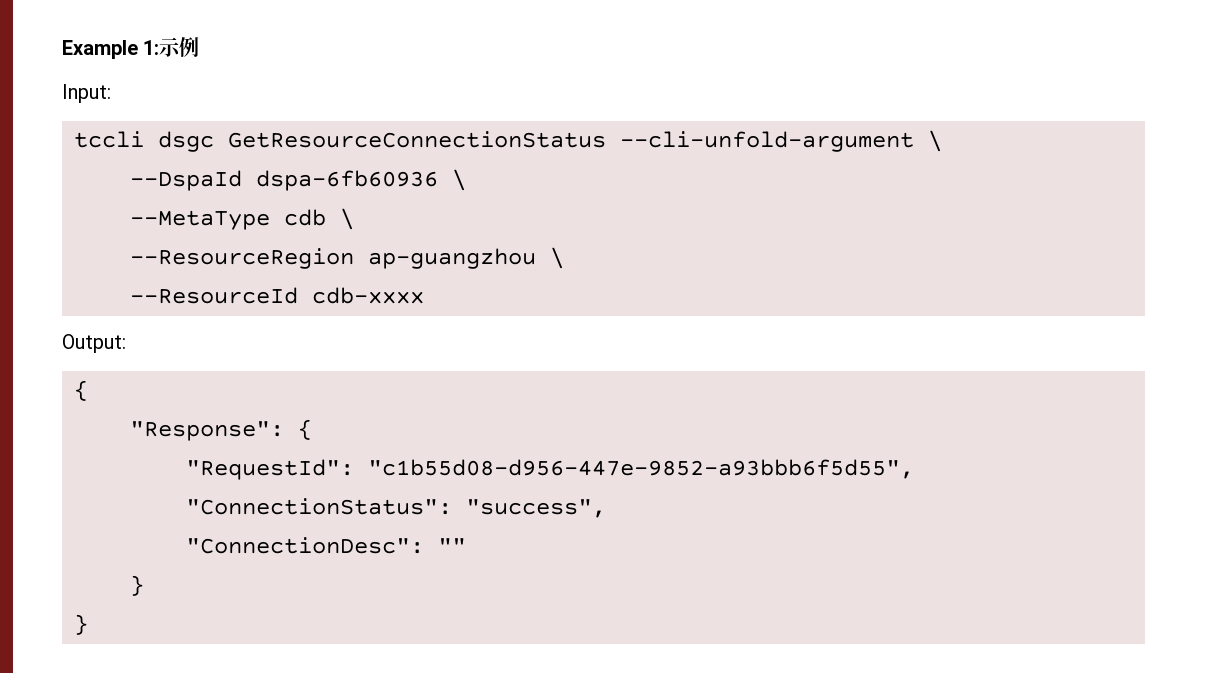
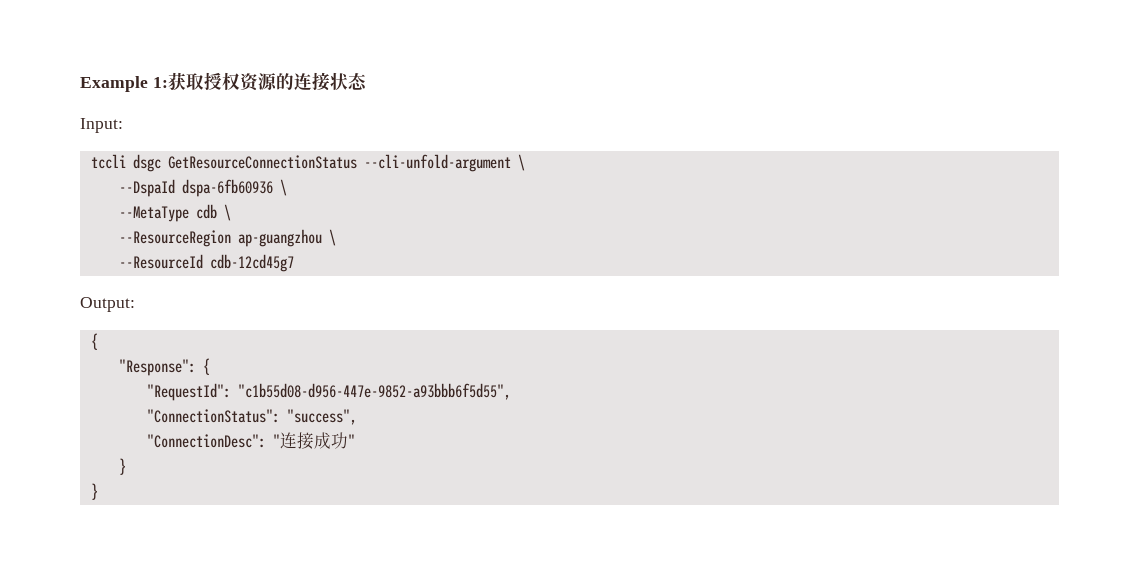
- Example 1:示例
+ Example 1:获取授权资源的连接状态
- --ResourceId cdb-xxxx
+ --ResourceId cdb-12cd45g7
- "ConnectionDesc": ""
+ "ConnectionDesc": "连接成功"

